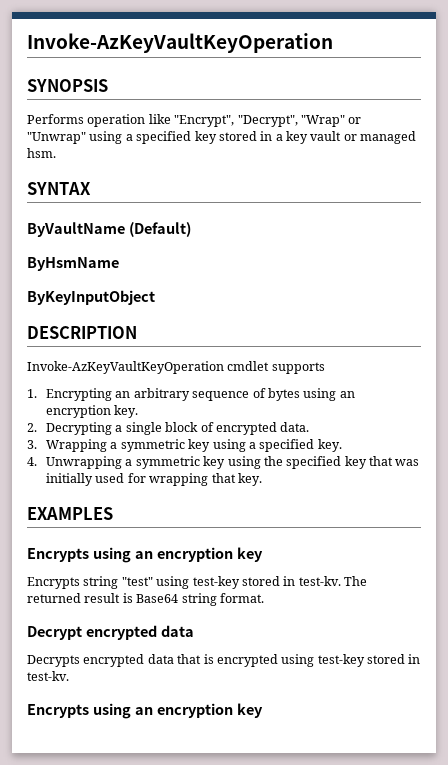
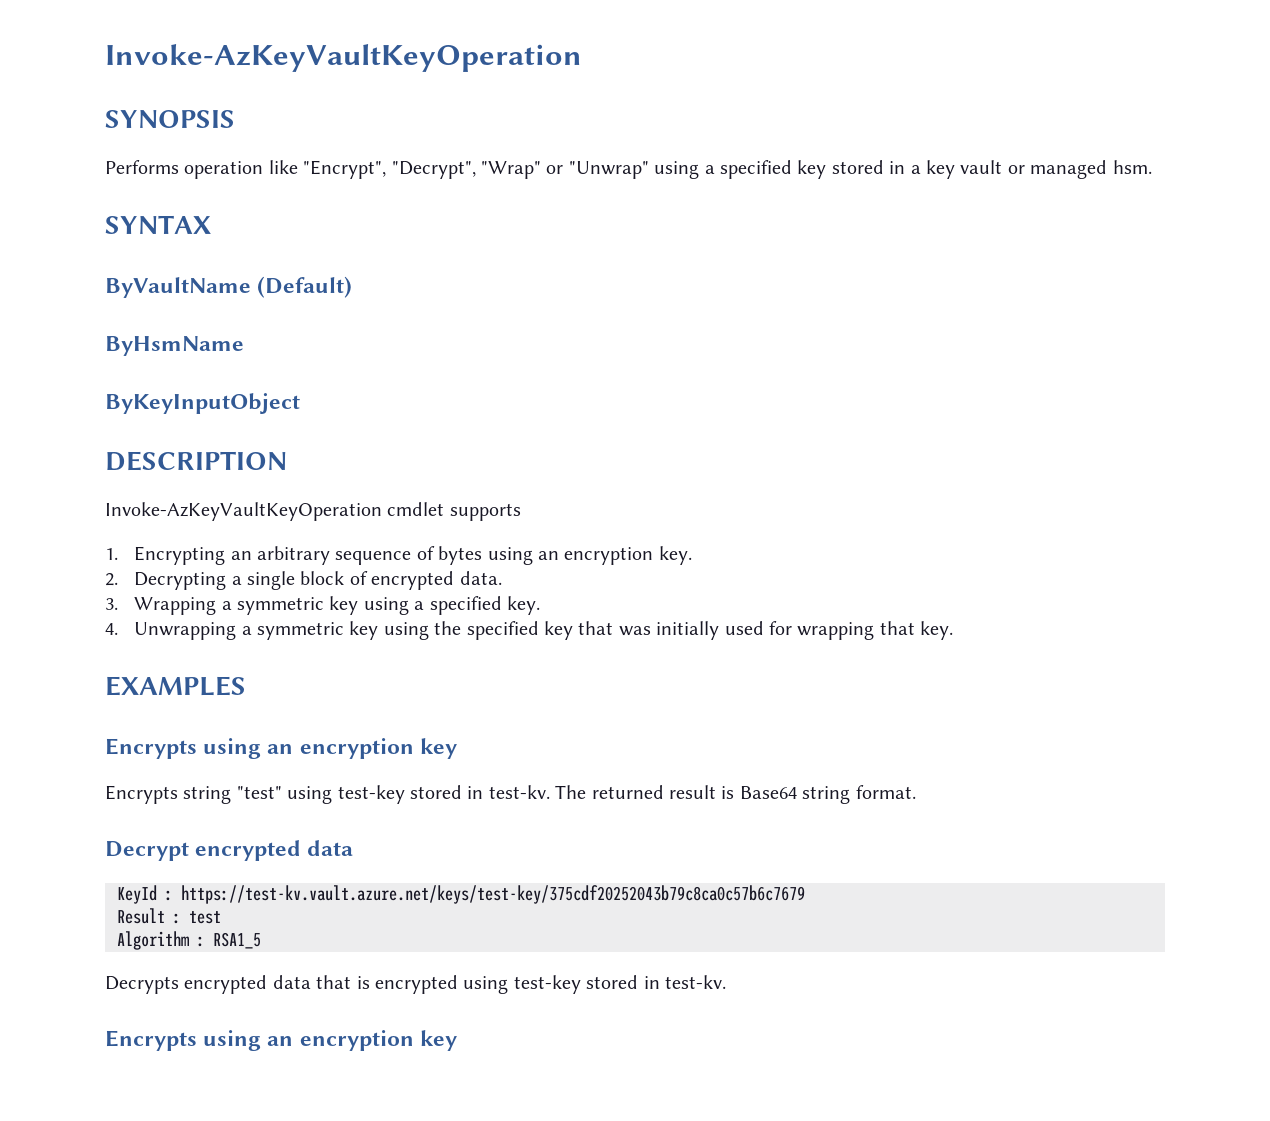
+ KeyId : https://test-kv.vault.azure.net/keys/test-key/375cdf20252043b79c8ca0c57b6c7679
+ Result : test
+ Algorithm : RSA1_5

